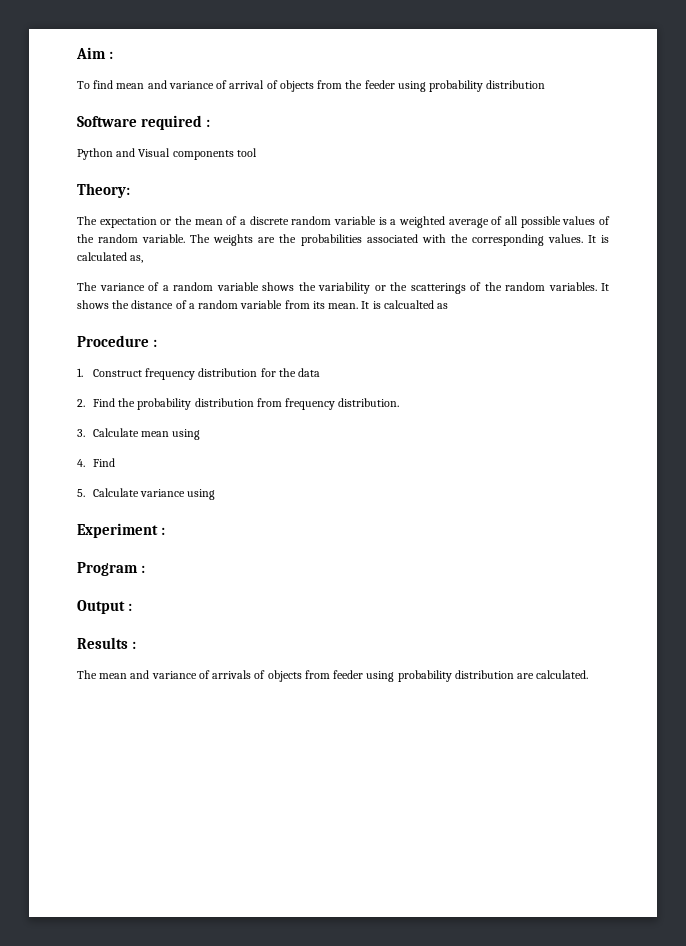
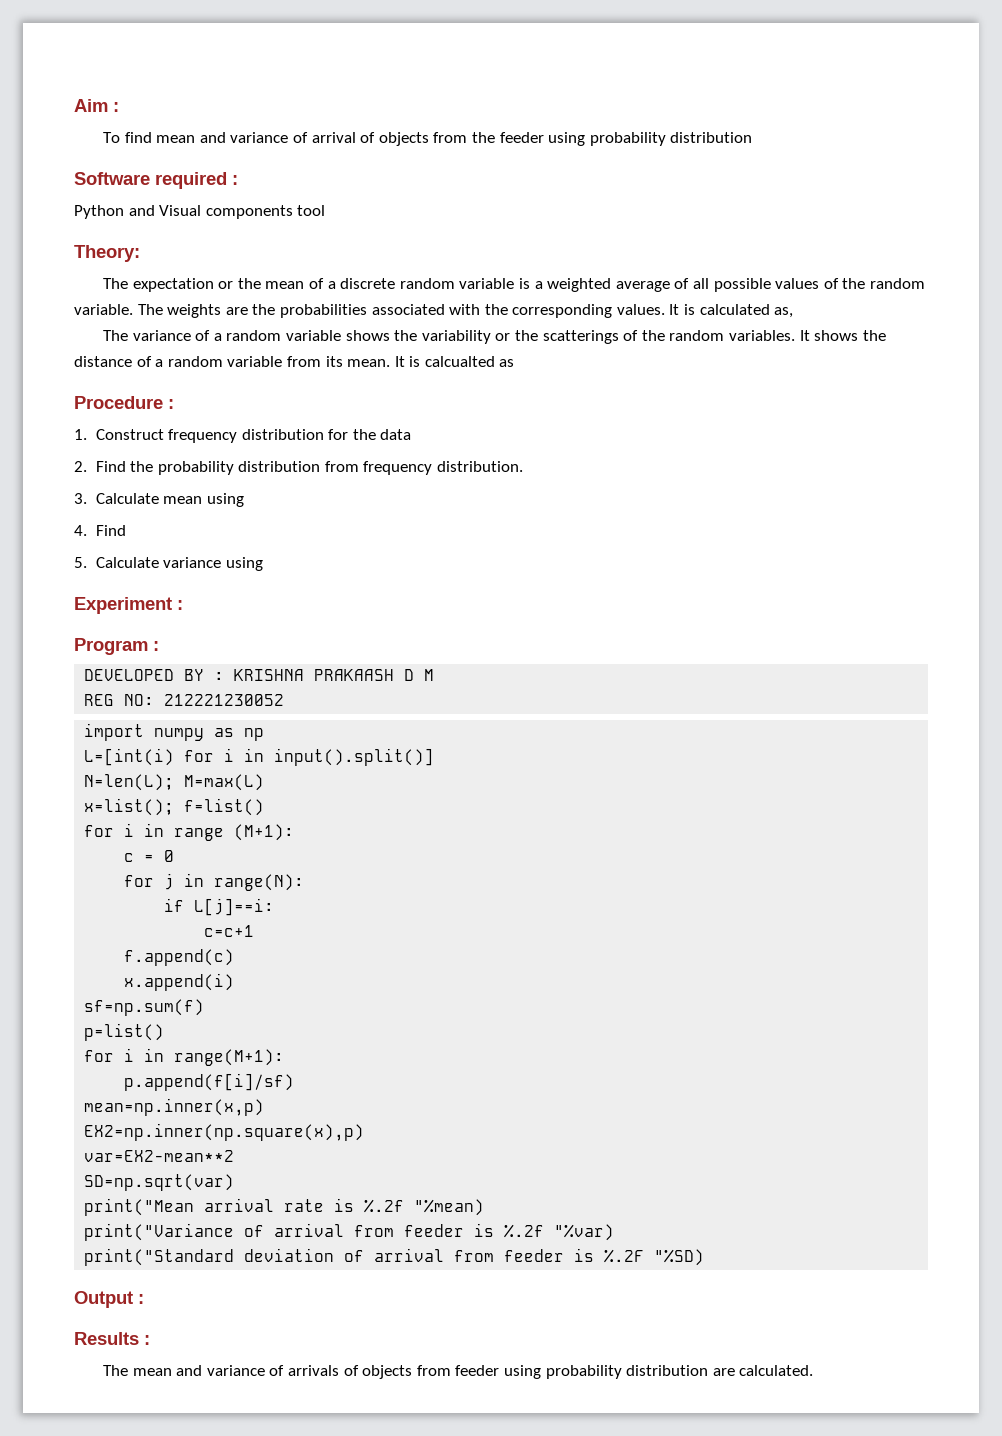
+ DEVELOPED BY : KRISHNA PRAKAASH D M
+ REG NO: 212221230052
+ import numpy as np
+ L=[int(i) for i in input().split()]
+ N=len(L); M=max(L)
+ x=list(); f=list()
+ for i in range (M+1):
+ c = 0
+ for j in range(N):
+ if L[j]==i:
+ c=c+1
+ f.append(c)
+ x.append(i)
+ sf=np.sum(f)
+ p=list()
+ for i in range(M+1):
+ p.append(f[i]/sf)
+ mean=np.inner(x,p)
+ EX2=np.inner(np.square(x),p)
+ var=EX2-mean**2
+ SD=np.sqrt(var)
+ print("Mean arrival rate is %.2f "%mean)
+ print("Variance of arrival from feeder is %.2f "%var)
+ print("Standard deviation of arrival from feeder is %.2F "%SD)

